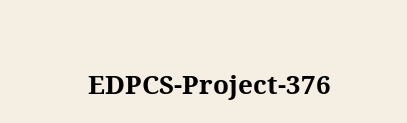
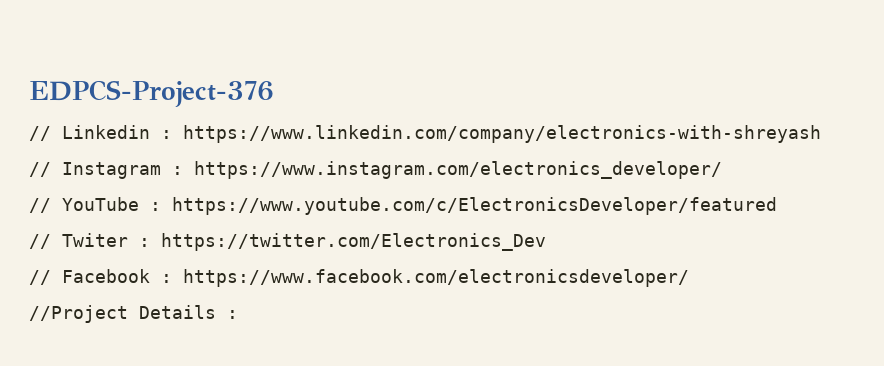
+ // Linkedin : https://www.linkedin.com/company/electronics-with-shreyash
+ // Instagram : https://www.instagram.com/electronics_developer/
+ // YouTube : https://www.youtube.com/c/ElectronicsDeveloper/featured
+ // Twiter : https://twitter.com/Electronics_Dev
+ // Facebook : https://www.facebook.com/electronicsdeveloper/
+ //Project Details :

